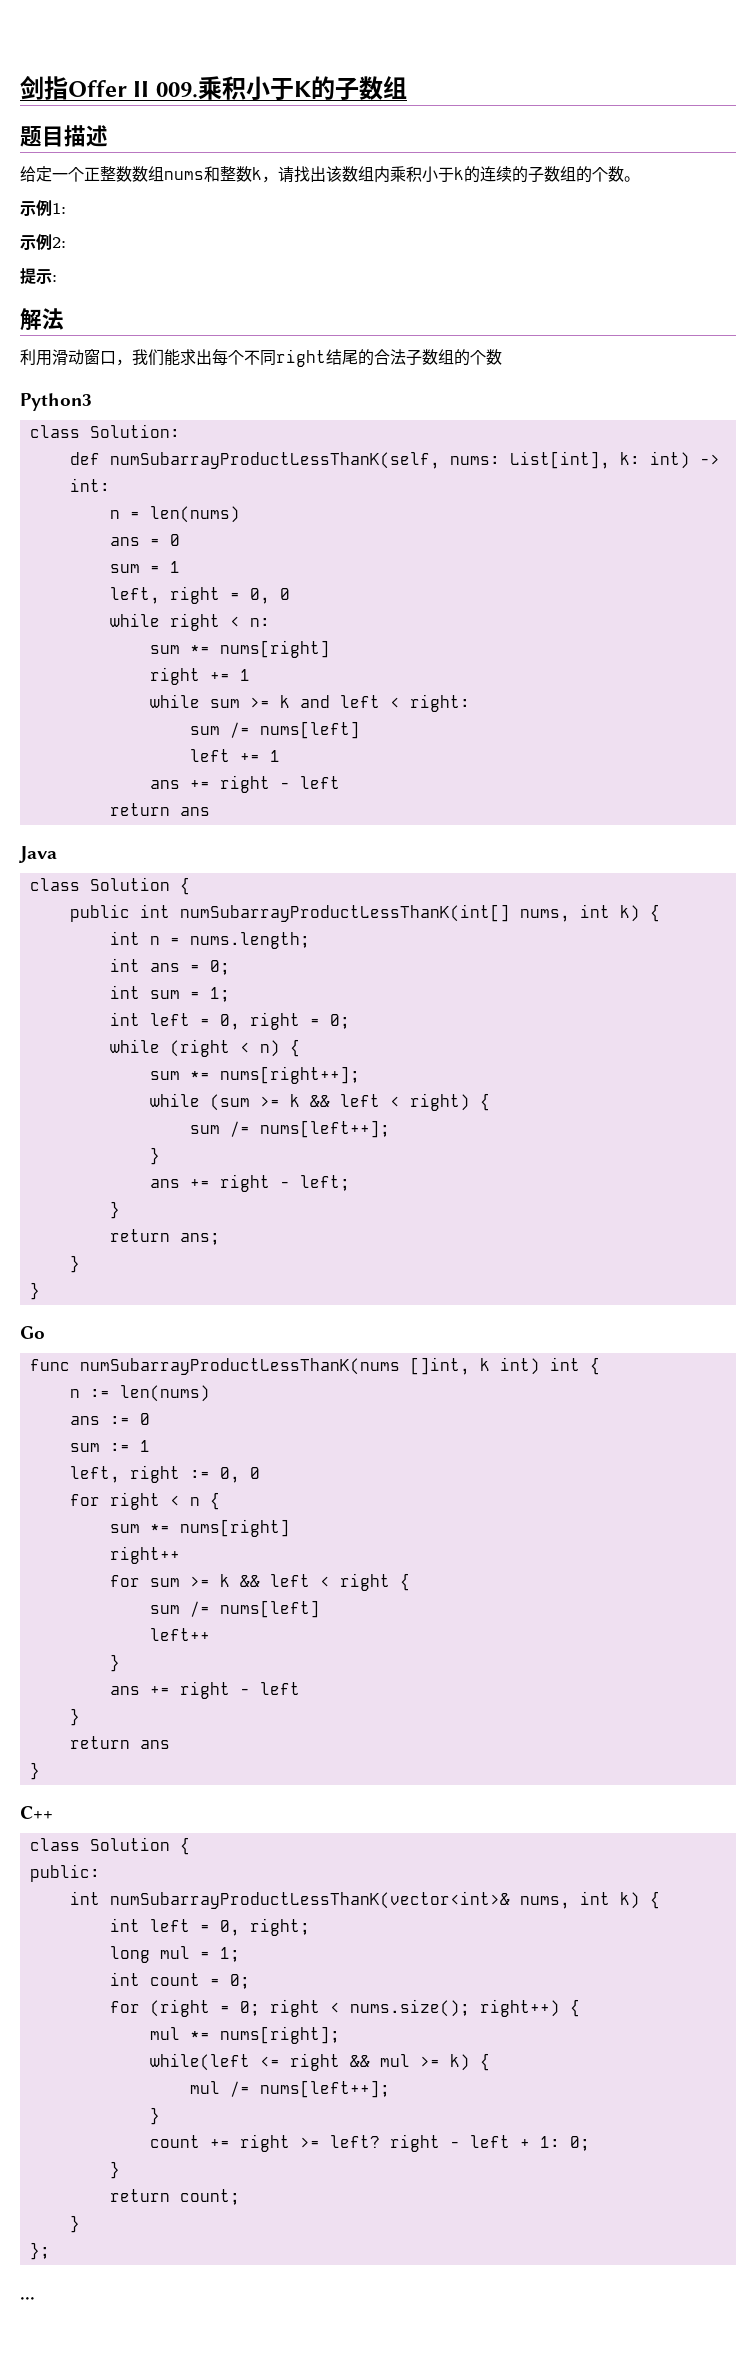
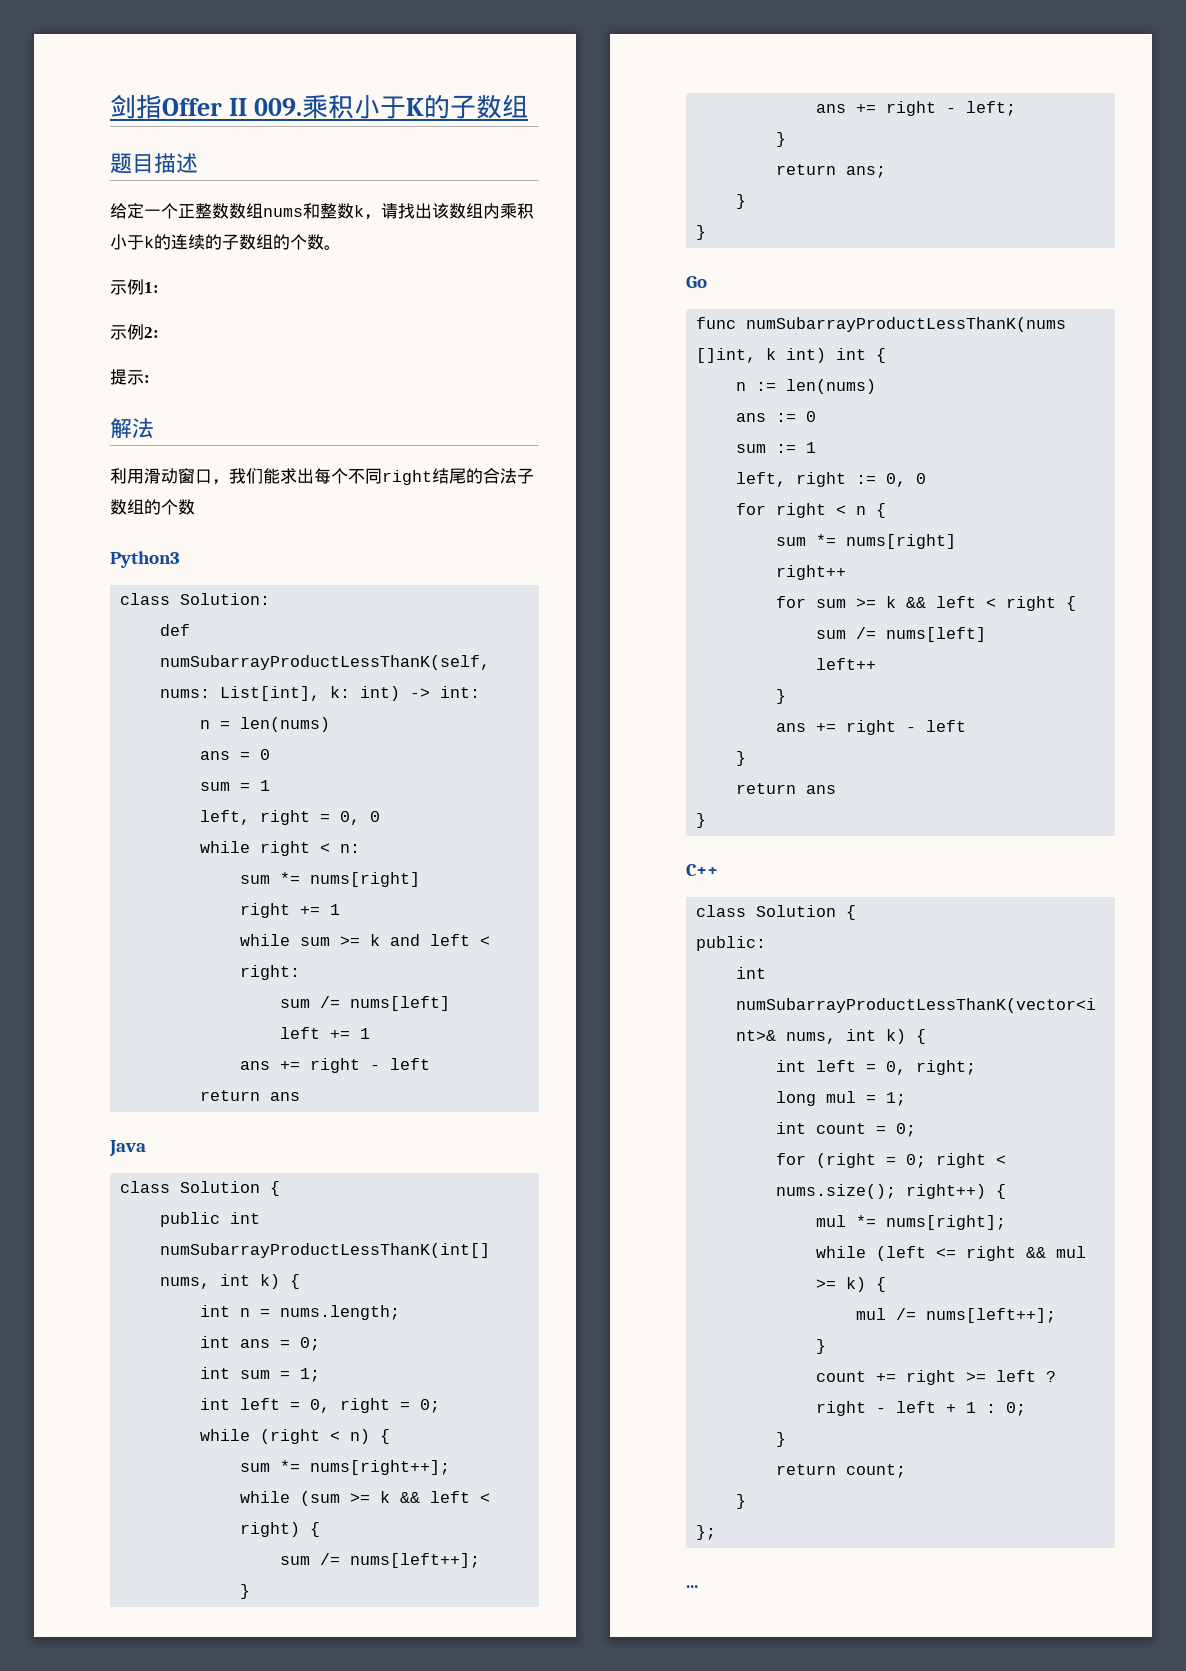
- while(left <= right && mul >= k) {
+ while (left <= right && mul >= k) {
- count += right >= left? right - left + 1: 0;
+ count += right >= left ? right - left + 1 : 0;

